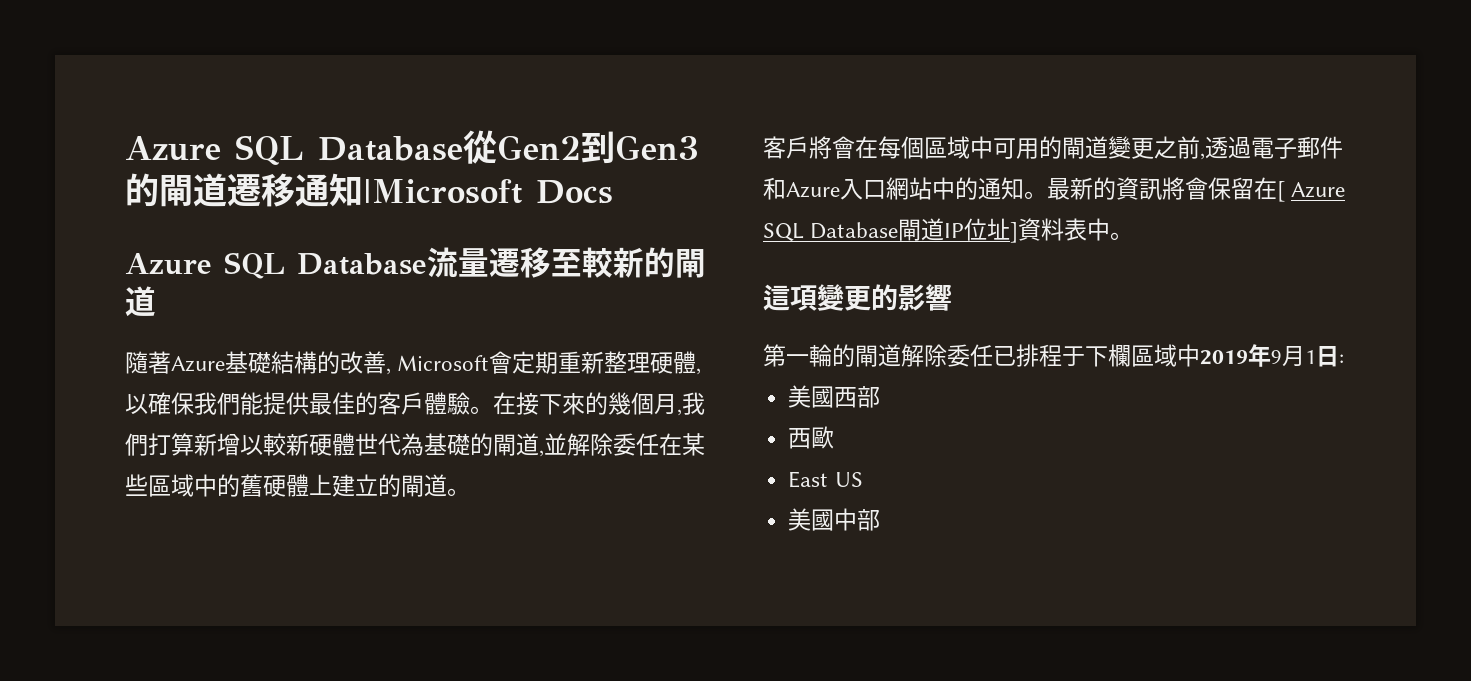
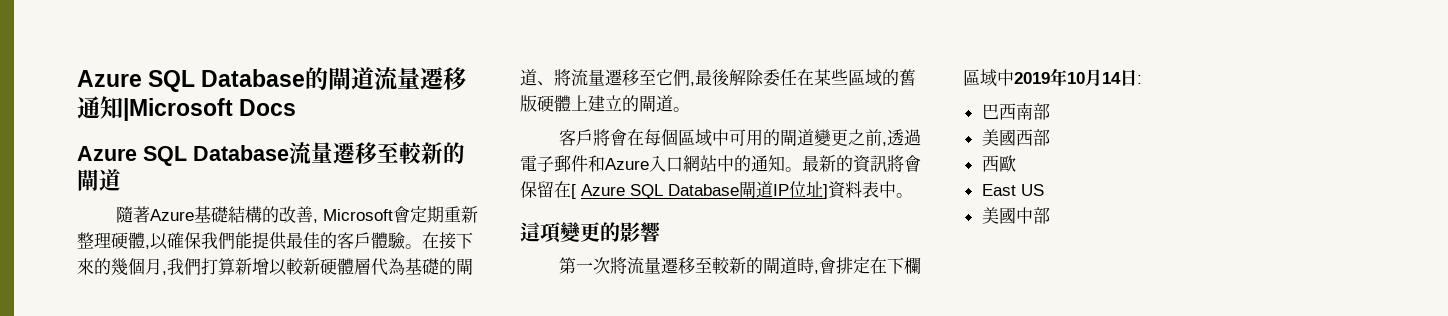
- Azure SQL Database從Gen2到Gen3的閘道遷移通知|Microsoft Docs
+ Azure SQL Database的閘道流量遷移通知|Microsoft Docs
- 在接下來的幾個月,我們打算新增以較新硬體世代為基礎的閘道,並解除委任在某些區域中的舊硬體上建立的閘道。
+ 在接下來的幾個月,我們打算新增以較新硬體層代為基礎的閘道、將流量遷移至它們,最後解除委任在某些區域的舊版硬體上建立的閘道。
- 第一輪的閘道解除委任已排程于下欄區域中2019年9月1日:
+ 第一次將流量遷移至較新的閘道時,會排定在下欄區域中2019年10月14日:
+ 巴西南部

